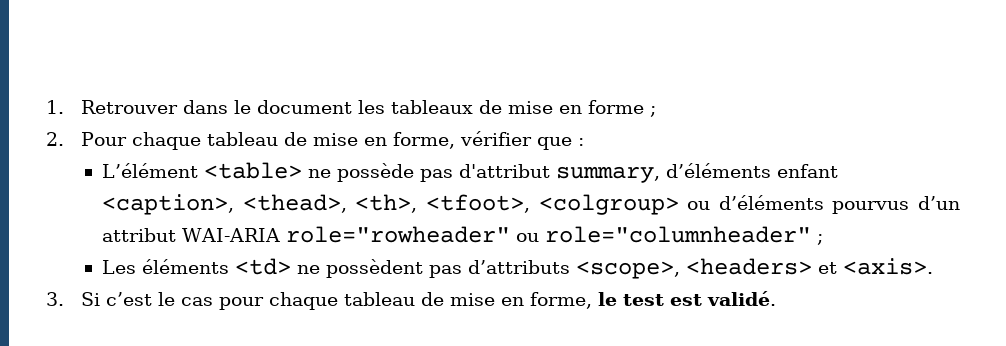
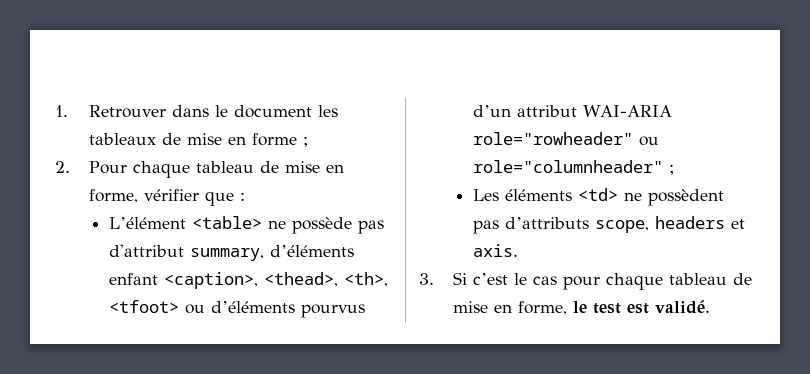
- L’élément <table> ne possède pas d'attribut summary, d’éléments enfant <caption>, <thead>, <th>, <tfoot>, <colgroup> ou d’éléments pourvus d’un attribut WAI-ARIA role="rowheader" ou role="columnheader" ;
+ L’élément <table> ne possède pas d'attribut summary, d’éléments enfant <caption>, <thead>, <th>, <tfoot> ou d’éléments pourvus d’un attribut WAI-ARIA role="rowheader" ou role="columnheader" ;
- Les éléments <td> ne possèdent pas d’attributs <scope>, <headers> et <axis>.
+ Les éléments <td> ne possèdent pas d’attributs scope, headers et axis.

